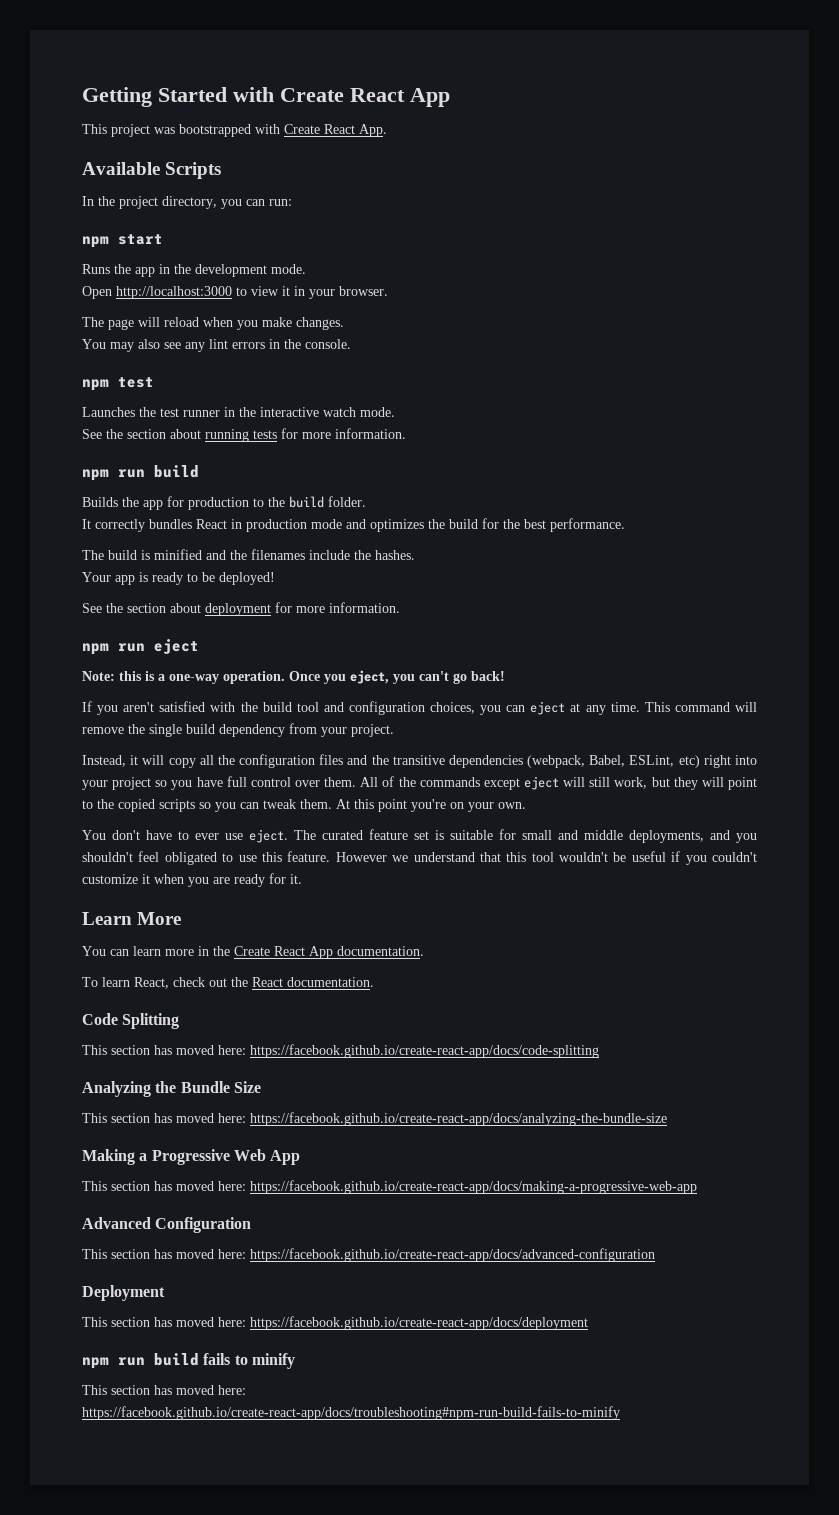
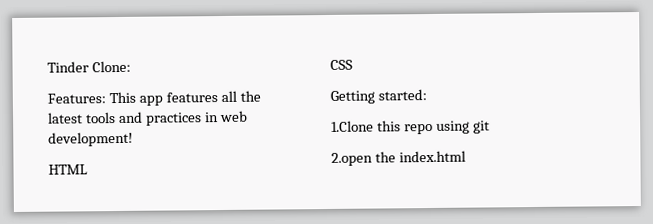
- Getting Started with Create React App
- This project was bootstrapped with Create React App.
- Available Scripts
- In the project directory, you can run:
- npm start
- Runs the app in the development mode.
- Open http://localhost:3000 to view it in your browser.
- The page will reload when you make changes.
- You may also see any lint errors in the console.
- npm test
- Launches the test runner in the interactive watch mode.
- See the section about running tests for more information.
- npm run build
- Builds the app for production to the build folder.
- It correctly bundles React in production mode and optimizes the build for the best performance.
- The build is minified and the filenames include the hashes.
- Your app is ready to be deployed!
- See the section about deployment for more information.
- npm run eject
- Note: this is a one-way operation. Once you eject, you can't go back!
- If you aren't satisfied with the build tool and configuration choices, you can eject at any time. This command will remove the single build dependency from your project.
- Instead, it will copy all the configuration files and the transitive dependencies (webpack, Babel, ESLint, etc) right into your project so you have full control over them. All of the commands except eject will still work, but they will point to the copied scripts so you can tweak them. At this point you're on your own.
- You don't have to ever use eject. The curated feature set is suitable for small and middle deployments, and you shouldn't feel obligated to use this feature. However we understand that this tool wouldn't be useful if you couldn't customize it when you are ready for it.
- Learn More
- You can learn more in the Create React App documentation.
- To learn React, check out the React documentation.
- Code Splitting
- This section has moved here: https://facebook.github.io/create-react-app/docs/code-splitting
- Analyzing the Bundle Size
- This section has moved here: https://facebook.github.io/create-react-app/docs/analyzing-the-bundle-size
- Making a Progressive Web App
- This section has moved here: https://facebook.github.io/create-react-app/docs/making-a-progressive-web-app
- Advanced Configuration
- This section has moved here: https://facebook.github.io/create-react-app/docs/advanced-configuration
- Deployment
- This section has moved here: https://facebook.github.io/create-react-app/docs/deployment
- npm run build fails to minify
- This section has moved here: https://facebook.github.io/create-react-app/docs/troubleshooting#npm-run-build-fails-to-minify
+ Tinder Clone:
+ Features: This app features all the latest tools and practices in web development!
+ HTML
+ CSS
+ Getting started:
+ 1.Clone this repo using git
+ 2.open the index.html

